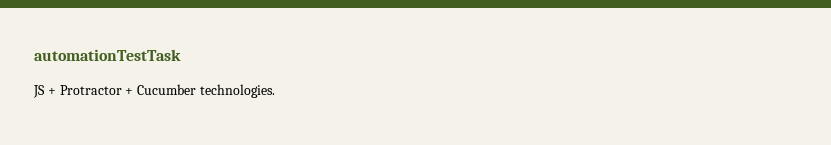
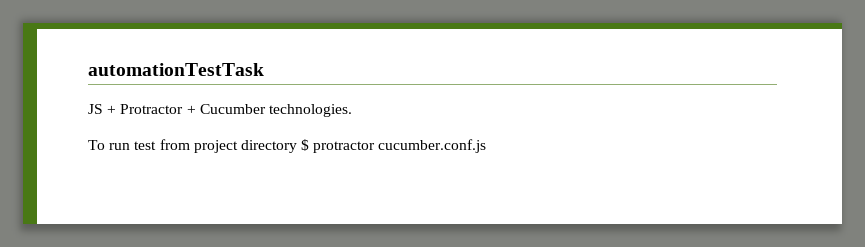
+ To run test from project directory $ protractor cucumber.conf.js

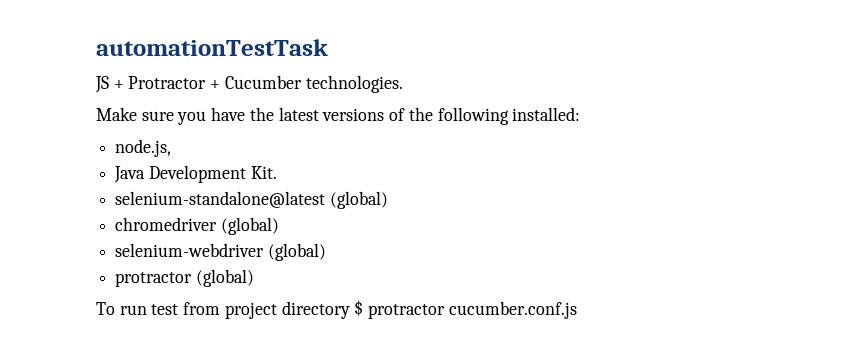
+ Make sure you have the latest versions of the following installed:
+ node.js,
+ Java Development Kit.
+ selenium-standalone@latest (global)
+ chromedriver (global)
+ selenium-webdriver (global)
+ protractor (global)

